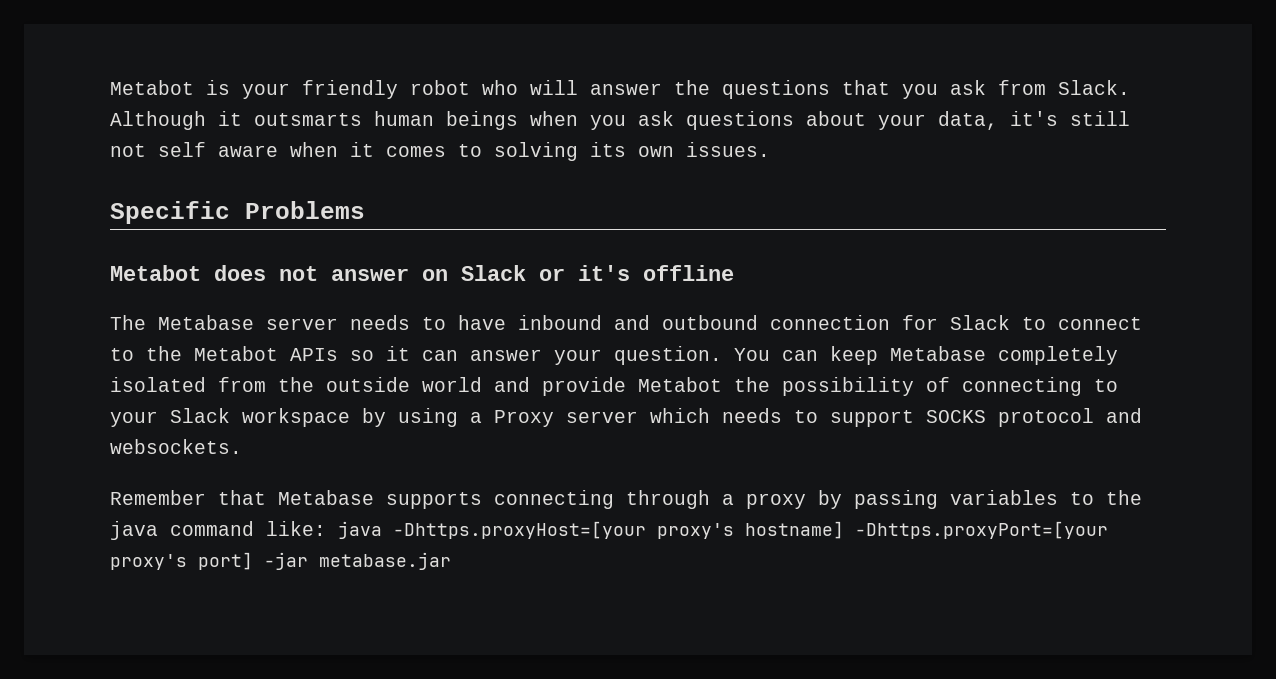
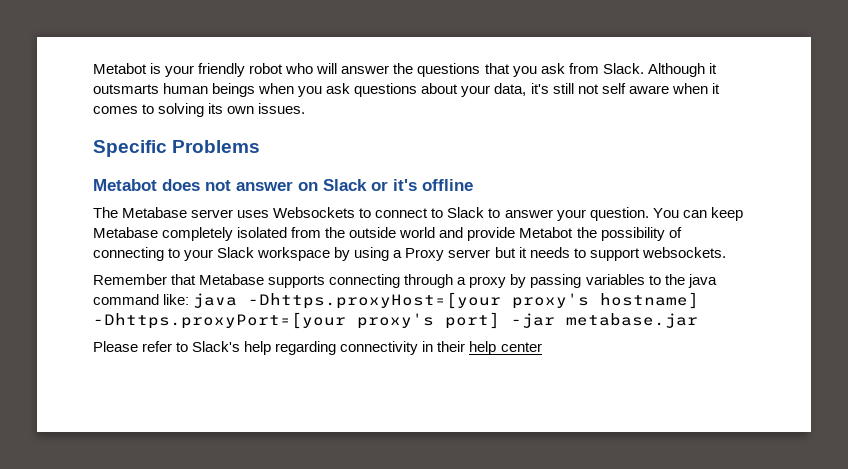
- The Metabase server needs to have inbound and outbound connection for Slack to connect to the Metabot APIs so it can answer your question.
+ The Metabase server uses Websockets to connect to Slack to answer your question.
- You can keep Metabase completely isolated from the outside world and provide Metabot the possibility of connecting to your Slack workspace by using a Proxy server which needs to support SOCKS protocol and websockets.
+ You can keep Metabase completely isolated from the outside world and provide Metabot the possibility of connecting to your Slack workspace by using a Proxy server but it needs to support websockets.
+ Please refer to Slack's help regarding connectivity in their help center

